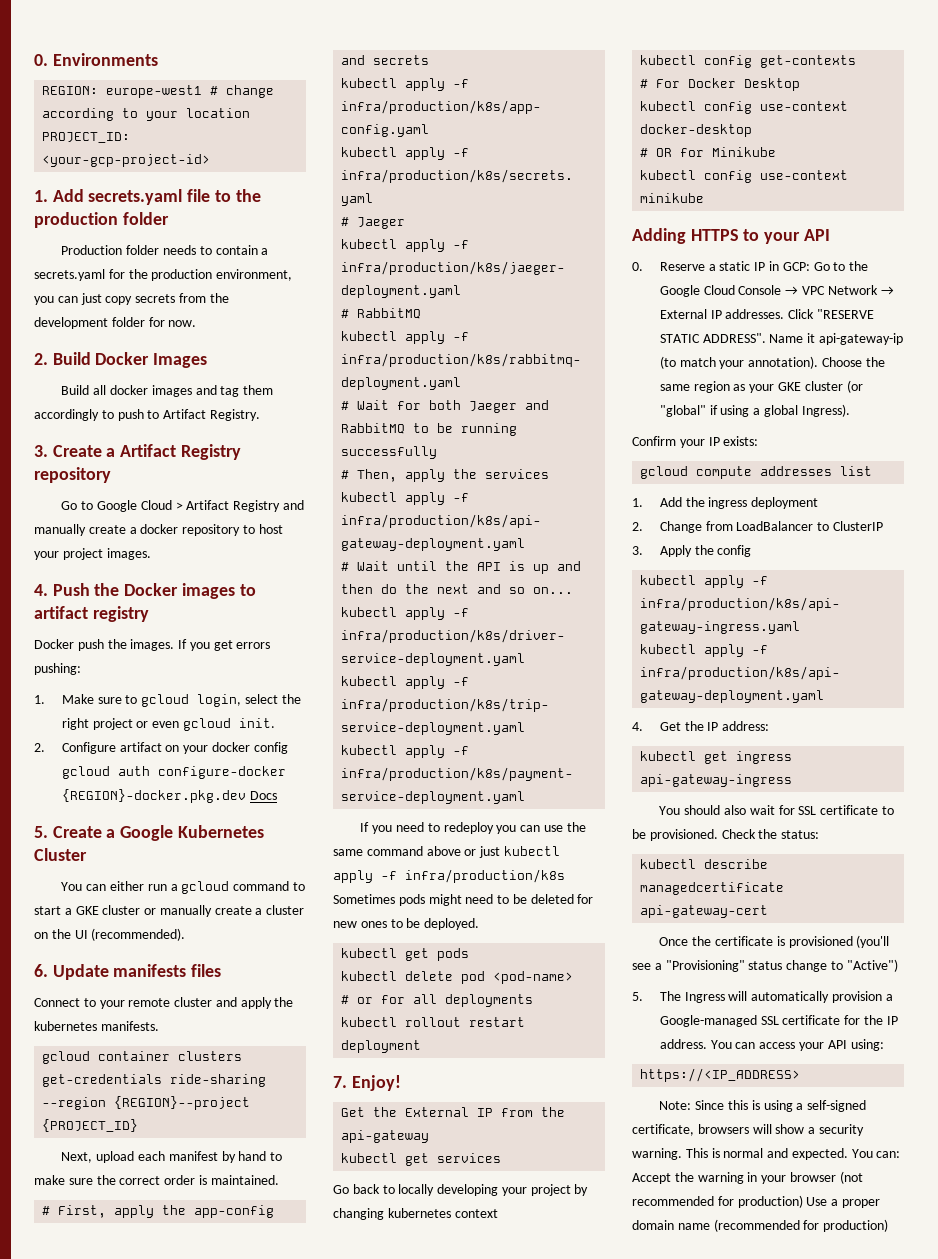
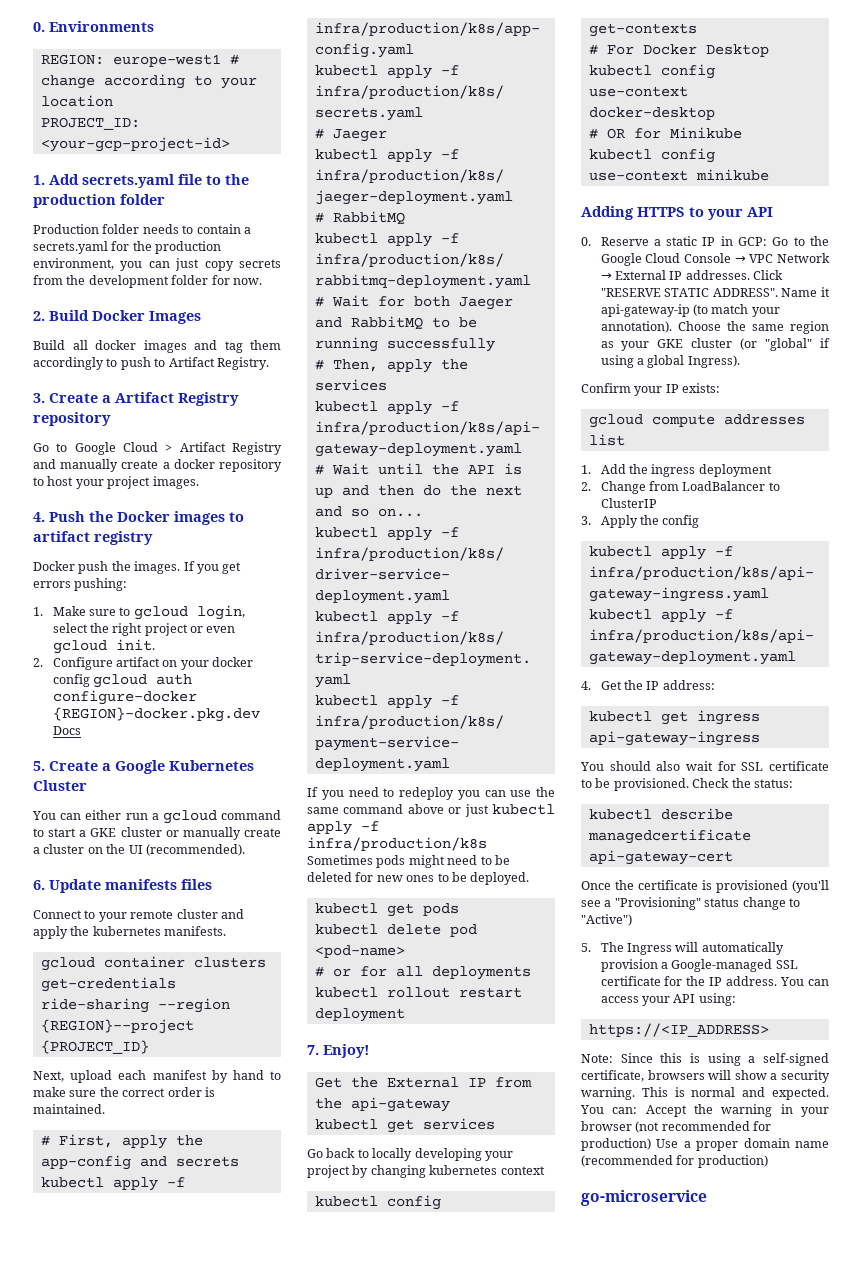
+ go-microservice

